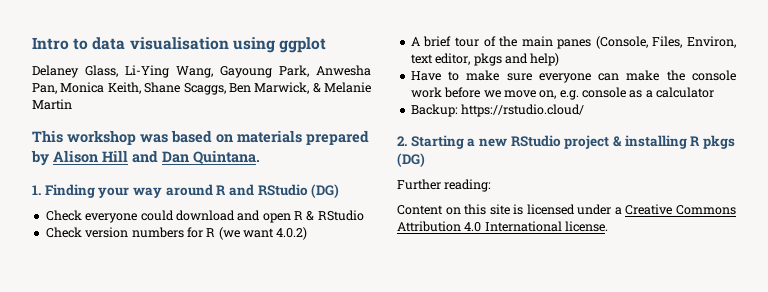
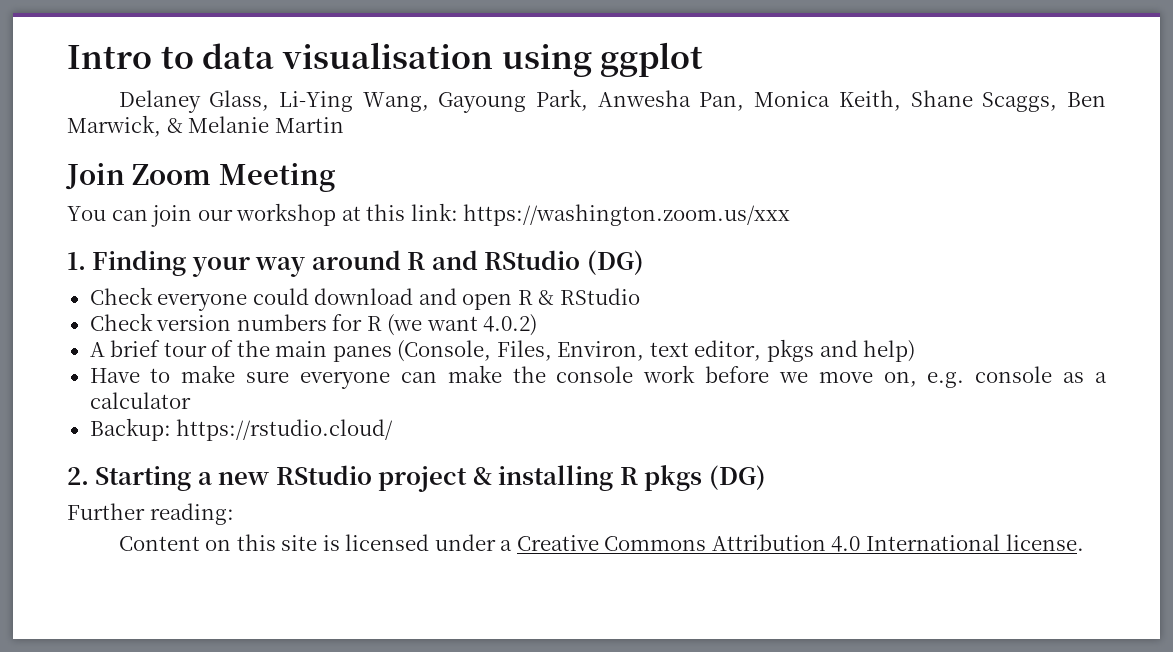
- This workshop was based on materials prepared by Alison Hill and Dan Quintana.
+ Join Zoom Meeting
+ You can join our workshop at this link: https://washington.zoom.us/xxx

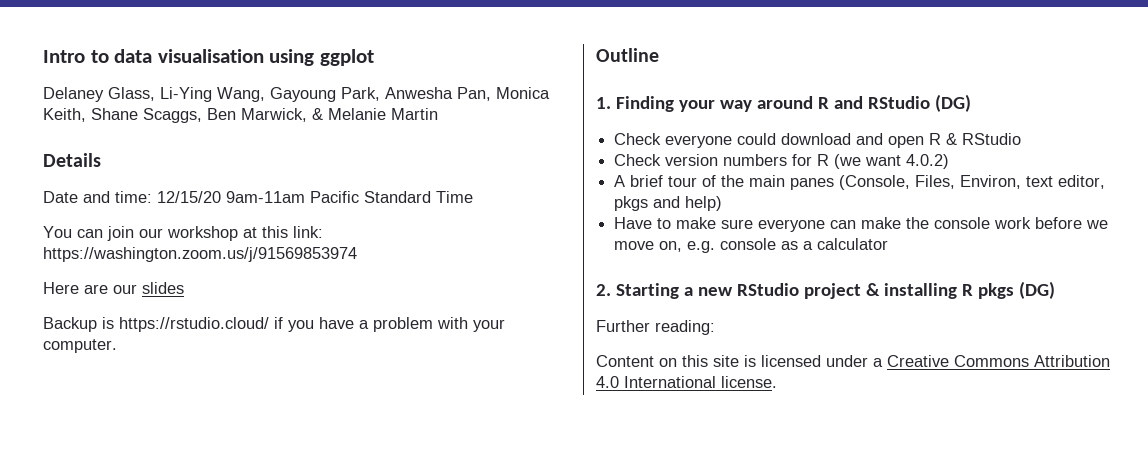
- Join Zoom Meeting
+ Details
+ Date and time: 12/15/20 9am-11am Pacific Standard Time
- You can join our workshop at this link: https://washington.zoom.us/xxx
+ You can join our workshop at this link: https://washington.zoom.us/j/91569853974
+ Here are our slides
+ Backup is https://rstudio.cloud/ if you have a problem with your computer.
+ Outline
- Backup: https://rstudio.cloud/

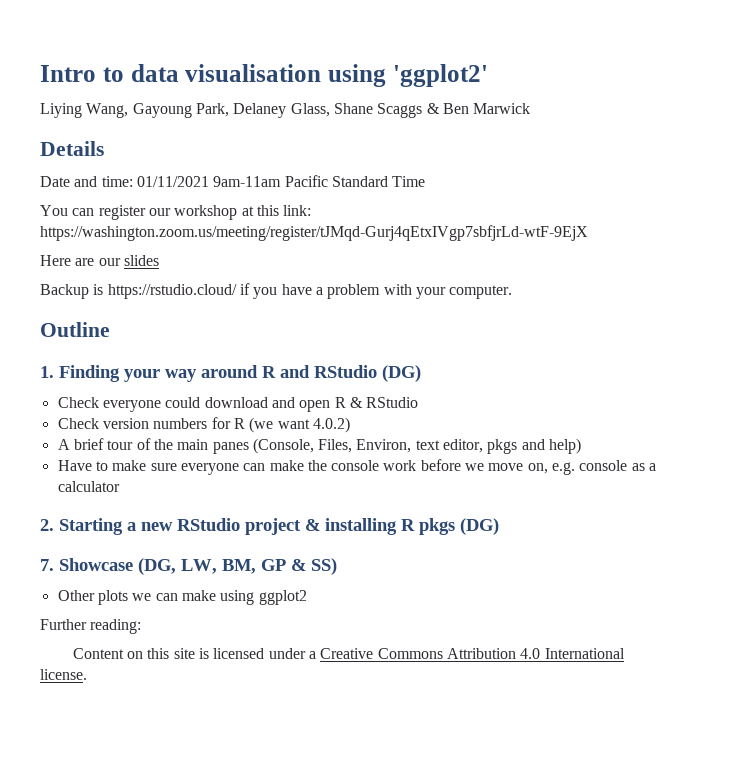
- Intro to data visualisation using ggplot
- Delaney Glass, Li-Ying Wang, Gayoung Park, Anwesha Pan, Monica Keith, Shane Scaggs, Ben Marwick, & Melanie Martin
+ Intro to data visualisation using 'ggplot2'
+ Liying Wang, Gayoung Park, Delaney Glass, Shane Scaggs & Ben Marwick
- Date and time: 12/15/20 9am-11am Pacific Standard Time
+ Date and time: 01/11/2021 9am-11am Pacific Standard Time
- You can join our workshop at this link: https://washington.zoom.us/j/91569853974
+ You can register our workshop at this link: https://washington.zoom.us/meeting/register/tJMqd-Gurj4qEtxIVgp7sbfjrLd-wtF-9EjX
+ 7. Showcase (DG, LW, BM, GP & SS)
+ Other plots we can make using ggplot2

